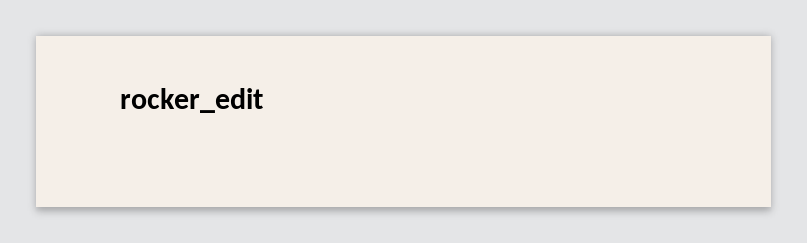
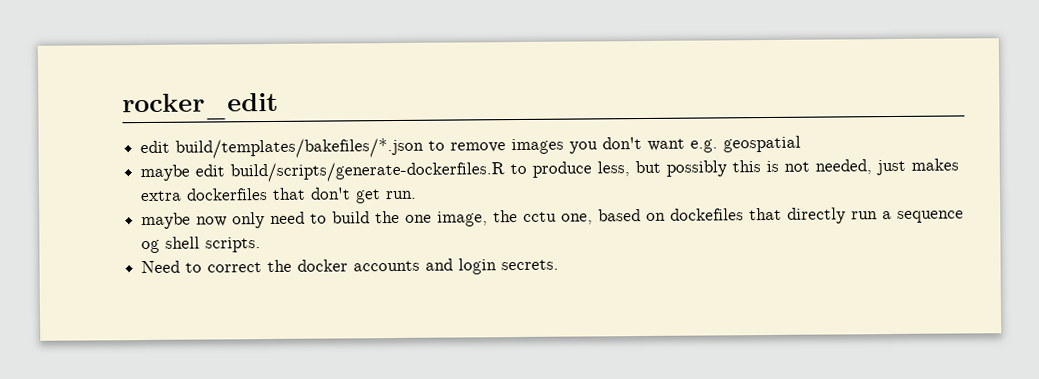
+ edit build/templates/bakefiles/*.json to remove images you don't want e.g. geospatial
+ maybe edit build/scripts/generate-dockerfiles.R to produce less, but possibly this is not needed, just makes extra dockerfiles that don't get run.
+ maybe now only need to build the one image, the cctu one, based on dockefiles that directly run a sequence og shell scripts.
+ Need to correct the docker accounts and login secrets.

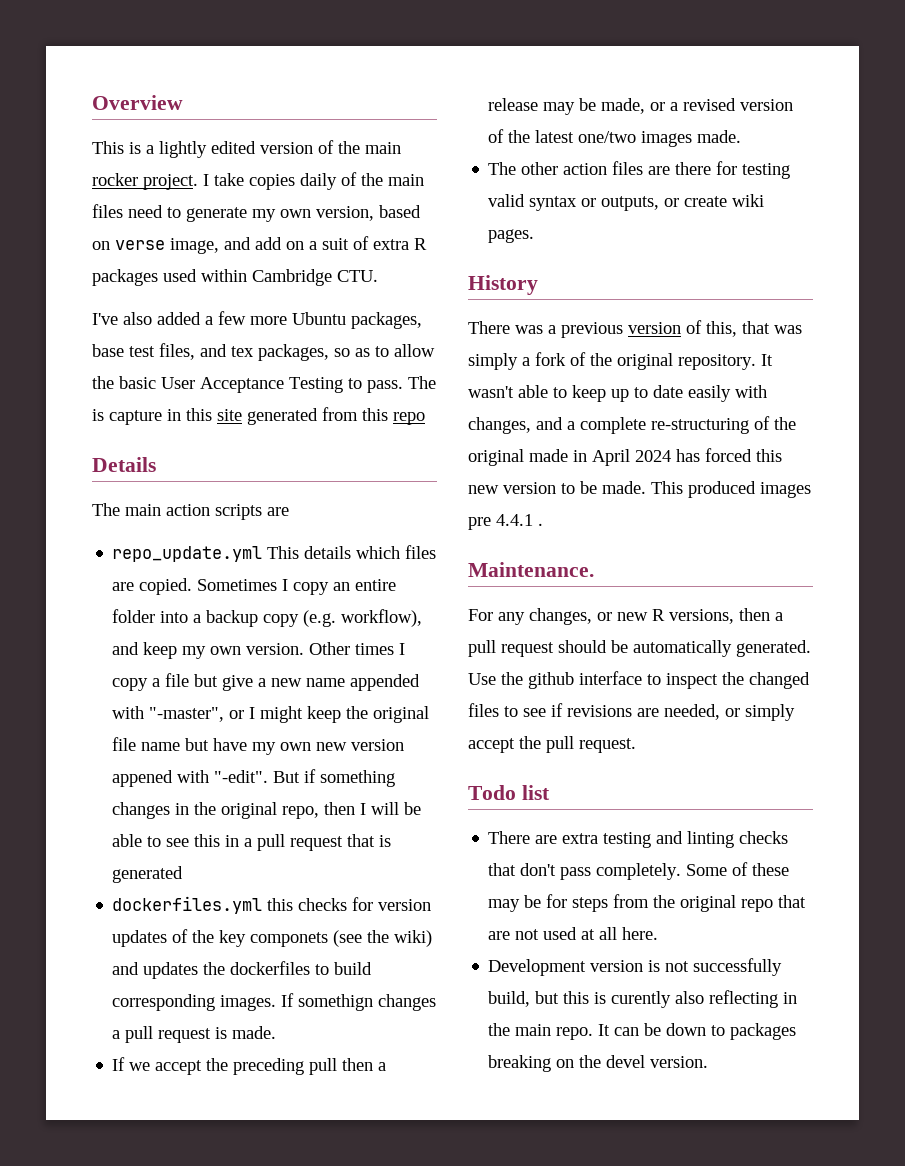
- rocker_edit
- edit build/templates/bakefiles/*.json to remove images you don't want e.g. geospatial
- maybe edit build/scripts/generate-dockerfiles.R to produce less, but possibly this is not needed, just makes extra dockerfiles that don't get run.
- maybe now only need to build the one image, the cctu one, based on dockefiles that directly run a sequence og shell scripts.
- Need to correct the docker accounts and login secrets.
+ Overview
+ This is a lightly edited version of the main rocker project. I take copies daily of the main files need to generate my own version, based on verse image, and add on a suit of extra R packages used within Cambridge CTU.
+ I've also added a few more Ubuntu packages, base test files, and tex packages, so as to allow the basic User Acceptance Testing to pass. The is capture in this site generated from this repo
+ Details
+ The main action scripts are
+ repo_update.yml This details which files are copied. Sometimes I copy an entire folder into a backup copy (e.g. workflow), and keep my own version. Other times I copy a file but give a new name appended with "-master", or I might keep the original file name but have my own new version appened with "-edit". But if something changes in the original repo, then I will be able to see this in a pull request that is generated
+ dockerfiles.yml this checks for version updates of the key componets (see the wiki) and updates the dockerfiles to build corresponding images. If somethign changes a pull request is made.
+ If we accept the preceding pull then a release may be made, or a revised version of the latest one/two images made.
+ The other action files are there for testing valid syntax or outputs, or create wiki pages.
+ History
+ There was a previous version of this, that was simply a fork of the original repository. It wasn't able to keep up to date easily with changes, and a complete re-structuring of the original made in April 2024 has forced this new version to be made. This produced images pre 4.4.1 .
+ Maintenance.
+ For any changes, or new R versions, then a pull request should be automatically generated. Use the github interface to inspect the changed files to see if revisions are needed, or simply accept the pull request.
+ Todo list
+ There are extra testing and linting checks that don't pass completely. Some of these may be for steps from the original repo that are not used at all here.
+ Development version is not successfully build, but this is curently also reflecting in the main repo. It can be down to packages breaking on the devel version.

